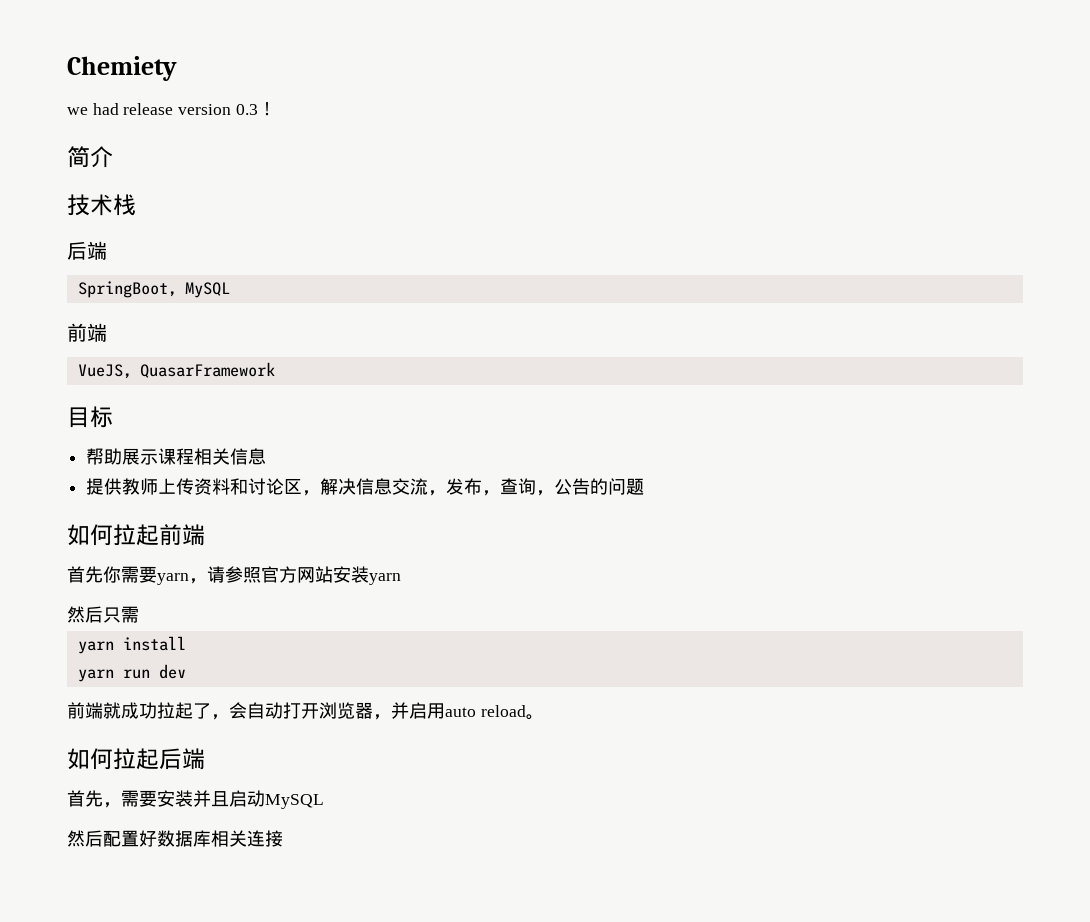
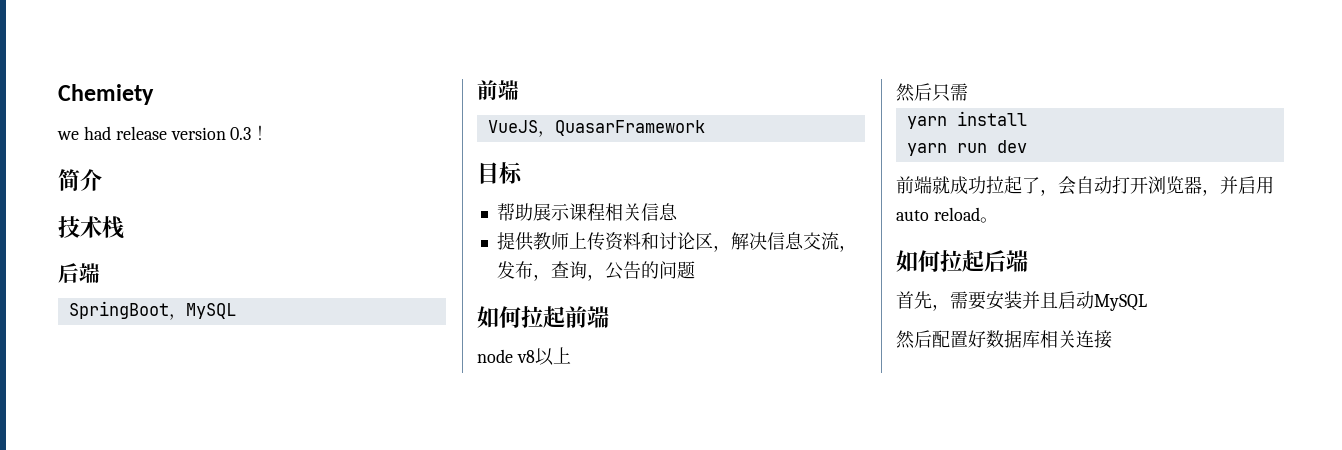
- 首先你需要yarn，请参照官方网站安装yarn
+ node v8以上

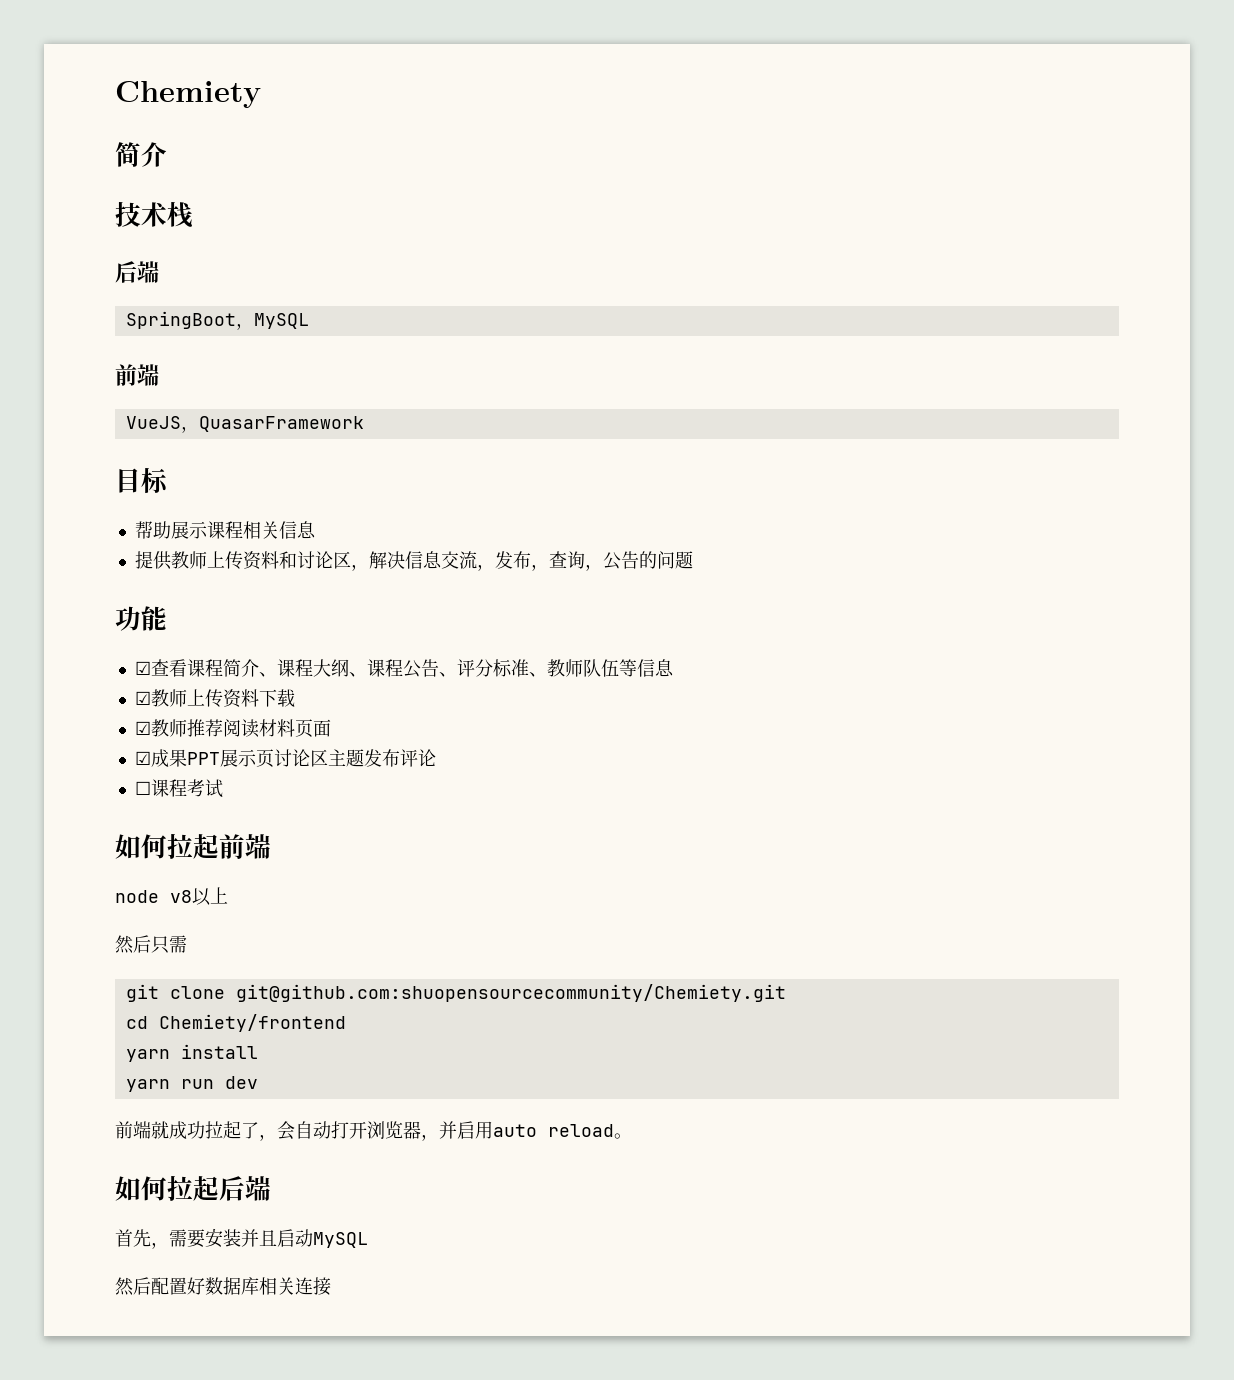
- we had release version 0.3！
+ 功能
+ ☑查看课程简介、课程大纲、课程公告、评分标准、教师队伍等信息
+ ☑教师上传资料下载
+ ☑教师推荐阅读材料页面
+ ☑成果PPT展示页讨论区主题发布评论
+ ☐课程考试
+ git clone git@github.com:shuopensourcecommunity/Chemiety.git
+ cd Chemiety/frontend

